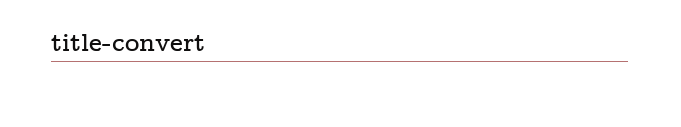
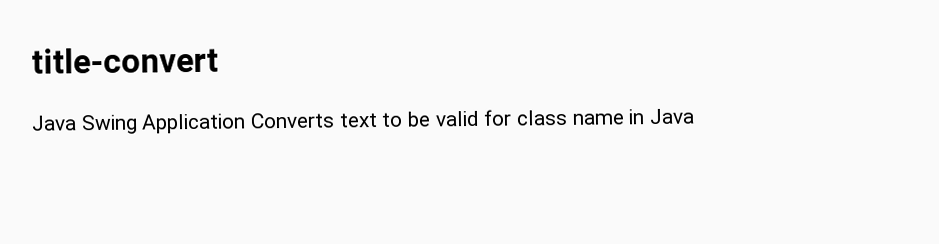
+ Java Swing Application Converts text to be valid for class name in Java

